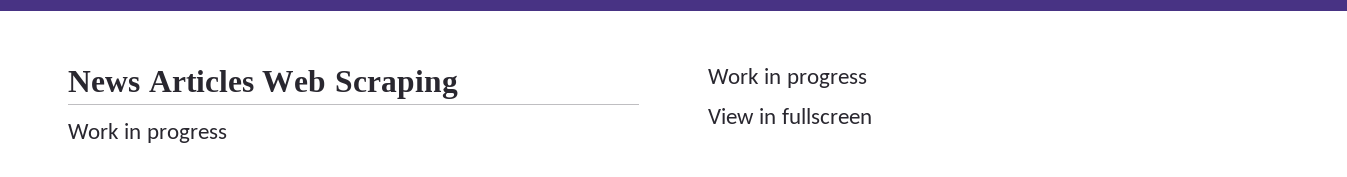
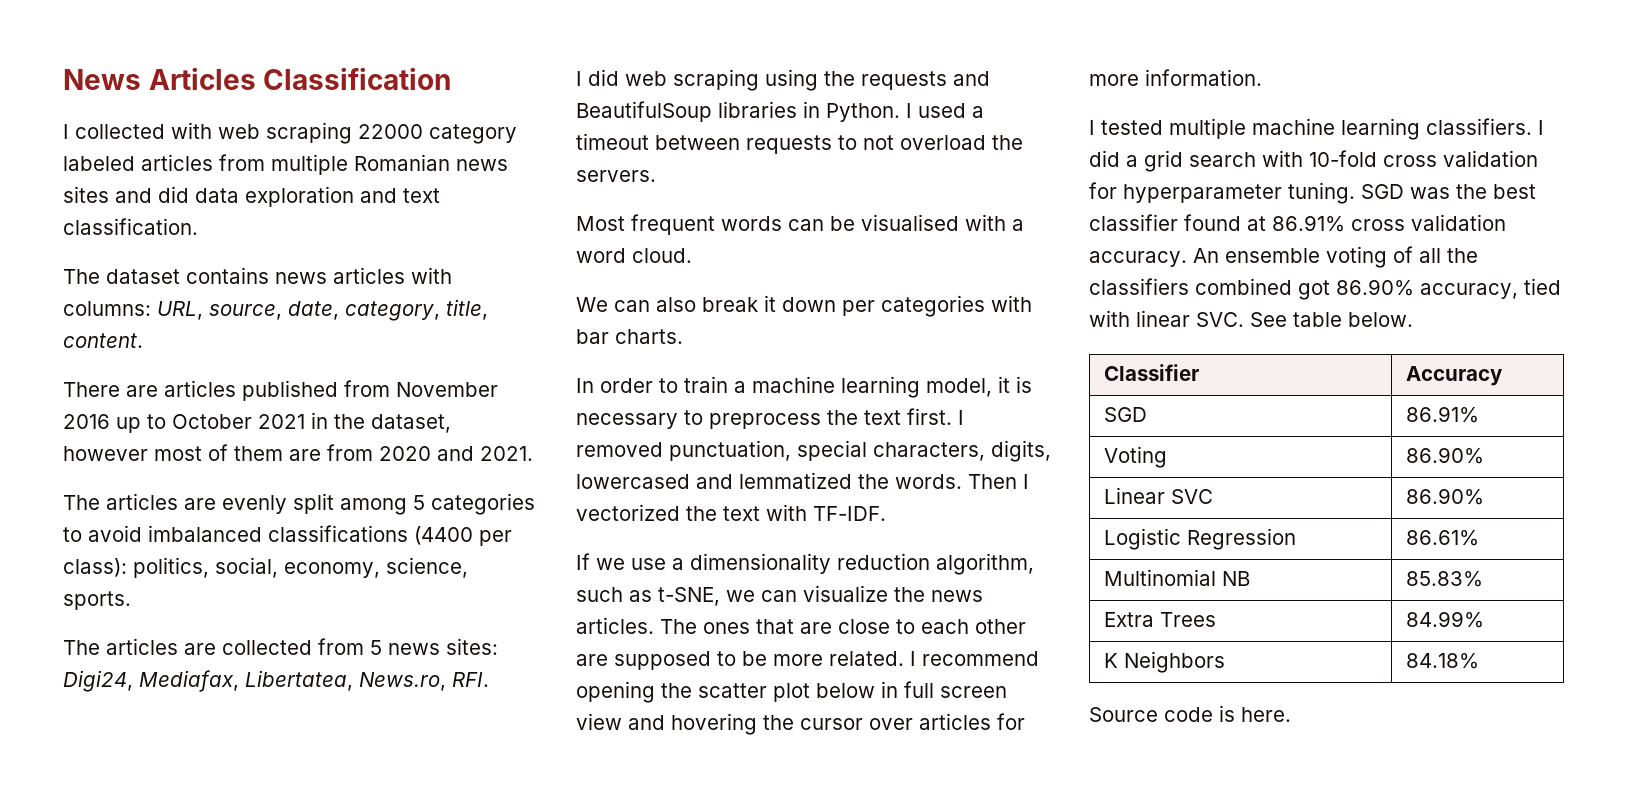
- News Articles Web Scraping
- Work in progress
- Work in progress
- View in fullscreen
+ News Articles Classification
+ I collected with web scraping 22000 category labeled articles from multiple Romanian news sites and did data exploration and text classification.
+ The dataset contains news articles with columns: URL, source, date, category, title, content.
+ There are articles published from November 2016 up to October 2021 in the dataset, however most of them are from 2020 and 2021.
+ The articles are evenly split among 5 categories to avoid imbalanced classifications (4400 per class): politics, social, economy, science, sports.
+ The articles are collected from 5 news sites: Digi24, Mediafax, Libertatea, News.ro, RFI.
+ I did web scraping using the requests and BeautifulSoup libraries in Python. I used a timeout between requests to not overload the servers.
+ Most frequent words can be visualised with a word cloud.
+ We can also break it down per categories with bar charts.
+ In order to train a machine learning model, it is necessary to preprocess the text first. I removed punctuation, special characters, digits, lowercased and lemmatized the words. Then I vectorized the text with TF-IDF.
+ If we use a dimensionality reduction algorithm, such as t-SNE, we can visualize the news articles. The ones that are close to each other are supposed to be more related. I recommend opening the scatter plot below in full screen view and hovering the cursor over articles for more information.
+ I tested multiple machine learning classifiers. I did a grid search with 10-fold cross validation for hyperparameter tuning. SGD was the best classifier found at 86.91% cross validation accuracy. An ensemble voting of all the classifiers combined got 86.90% accuracy, tied with linear SVC. See table below.
+ Classifier | Accuracy
+ SGD | 86.91%
+ Voting | 86.90%
+ Linear SVC | 86.90%
+ Logistic Regression | 86.61%
+ Multinomial NB | 85.83%
+ Extra Trees | 84.99%
+ K Neighbors | 84.18%
+ Source code is here.

